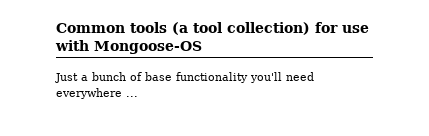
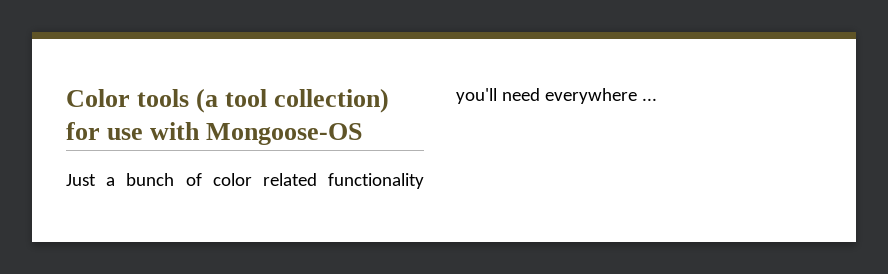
- Common tools (a tool collection) for use with Mongoose-OS
+ Color tools (a tool collection) for use with Mongoose-OS
- Just a bunch of base functionality you'll need everywhere ...
+ Just a bunch of color related functionality you'll need everywhere ...

